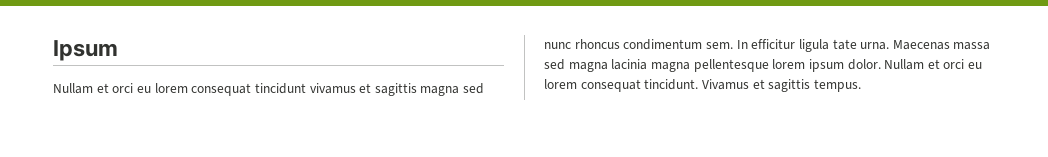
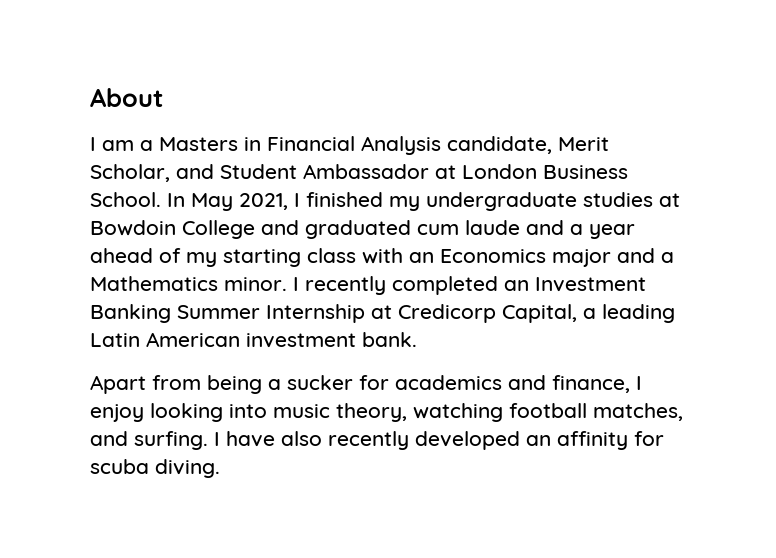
- Ipsum
- Nullam et orci eu lorem consequat tincidunt vivamus et sagittis magna sed nunc rhoncus condimentum sem. In efficitur ligula tate urna. Maecenas massa sed magna lacinia magna pellentesque lorem ipsum dolor. Nullam et orci eu lorem consequat tincidunt. Vivamus et sagittis tempus.
+ About
+ I am a Masters in Financial Analysis candidate, Merit Scholar, and Student Ambassador at London Business School. In May 2021, I finished my undergraduate studies at Bowdoin College and graduated cum laude and a year ahead of my starting class with an Economics major and a Mathematics minor. I recently completed an Investment Banking Summer Internship at Credicorp Capital, a leading Latin American investment bank.
+ Apart from being a sucker for academics and finance, I enjoy looking into music theory, watching football matches, and surfing. I have also recently developed an affinity for scuba diving.

